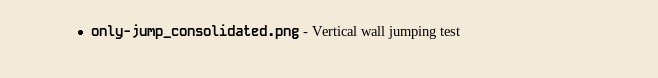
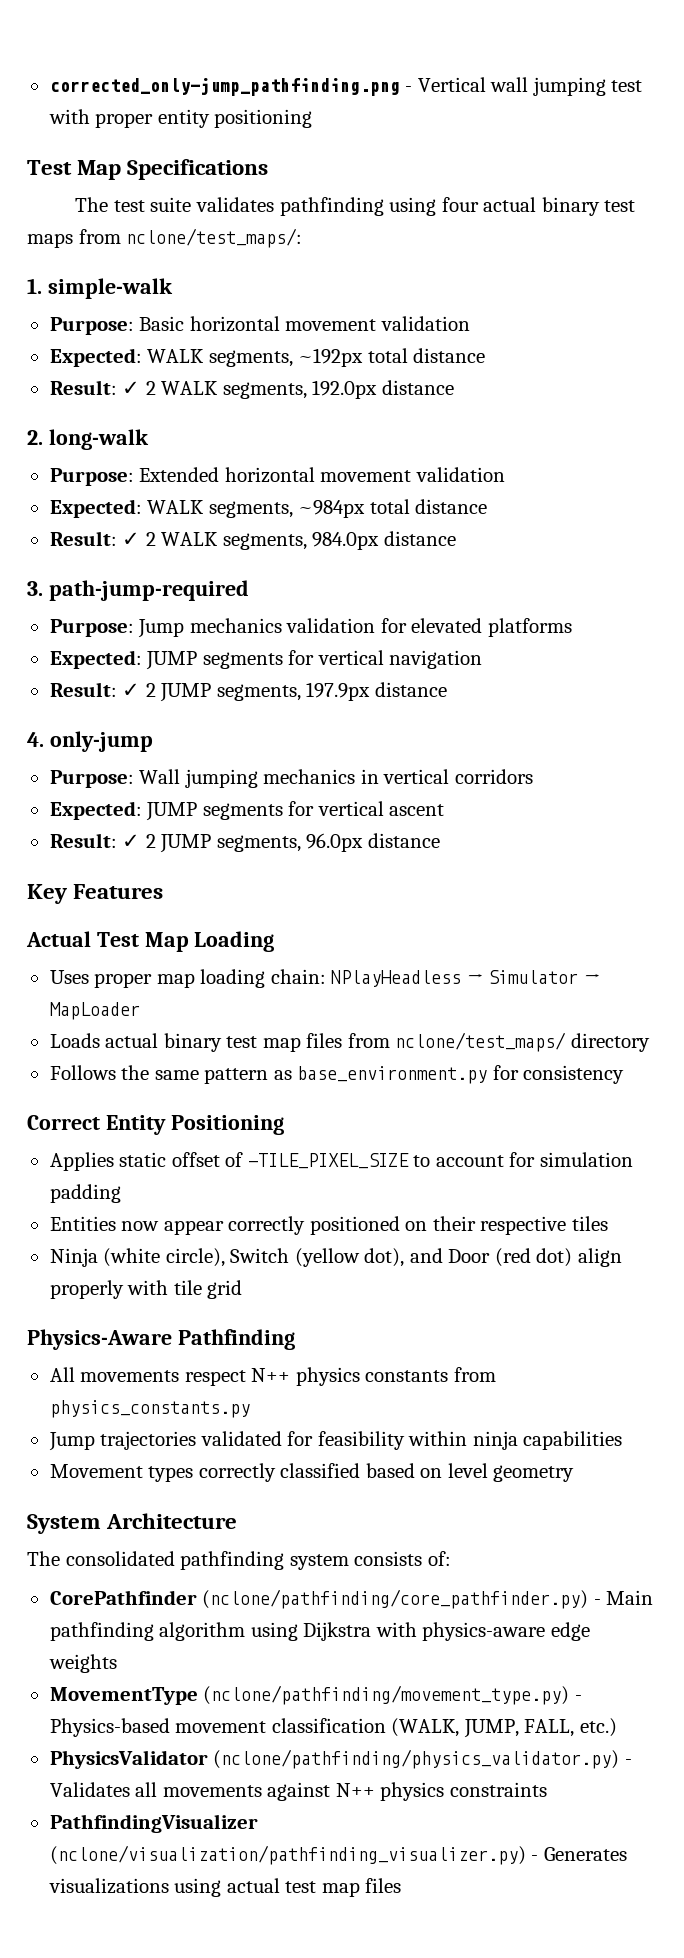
- only-jump_consolidated.png - Vertical wall jumping test
+ corrected_only-jump_pathfinding.png - Vertical wall jumping test with proper entity positioning
+ Test Map Specifications
+ The test suite validates pathfinding using four actual binary test maps from nclone/test_maps/:
+ 1. simple-walk
+ Purpose: Basic horizontal movement validation
+ Expected: WALK segments, ~192px total distance
+ Result: ✓ 2 WALK segments, 192.0px distance
+ 2. long-walk
+ Purpose: Extended horizontal movement validation
+ Expected: WALK segments, ~984px total distance
+ Result: ✓ 2 WALK segments, 984.0px distance
+ 3. path-jump-required
+ Purpose: Jump mechanics validation for elevated platforms
+ Expected: JUMP segments for vertical navigation
+ Result: ✓ 2 JUMP segments, 197.9px distance
+ 4. only-jump
+ Purpose: Wall jumping mechanics in vertical corridors
+ Expected: JUMP segments for vertical ascent
+ Result: ✓ 2 JUMP segments, 96.0px distance
+ Key Features
+ Actual Test Map Loading
+ Uses proper map loading chain: NPlayHeadless → Simulator → MapLoader
+ Loads actual binary test map files from nclone/test_maps/ directory
+ Follows the same pattern as base_environment.py for consistency
+ Correct Entity Positioning
+ Applies static offset of -TILE_PIXEL_SIZE to account for simulation padding
+ Entities now appear correctly positioned on their respective tiles
+ Ninja (white circle), Switch (yellow dot), and Door (red dot) align properly with tile grid
+ Physics-Aware Pathfinding
+ All movements respect N++ physics constants from physics_constants.py
+ Jump trajectories validated for feasibility within ninja capabilities
+ Movement types correctly classified based on level geometry
+ System Architecture
+ The consolidated pathfinding system consists of:
+ CorePathfinder (nclone/pathfinding/core_pathfinder.py) - Main pathfinding algorithm using Dijkstra with physics-aware edge weights
+ MovementType (nclone/pathfinding/movement_type.py) - Physics-based movement classification (WALK, JUMP, FALL, etc.)
+ PhysicsValidator (nclone/pathfinding/physics_validator.py) - Validates all movements against N++ physics constraints
+ PathfindingVisualizer (nclone/visualization/pathfinding_visualizer.py) - Generates visualizations using actual test map files

